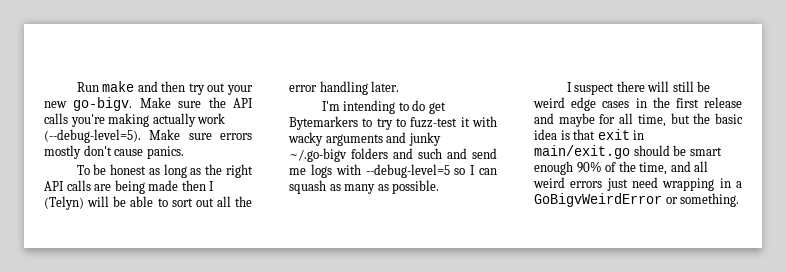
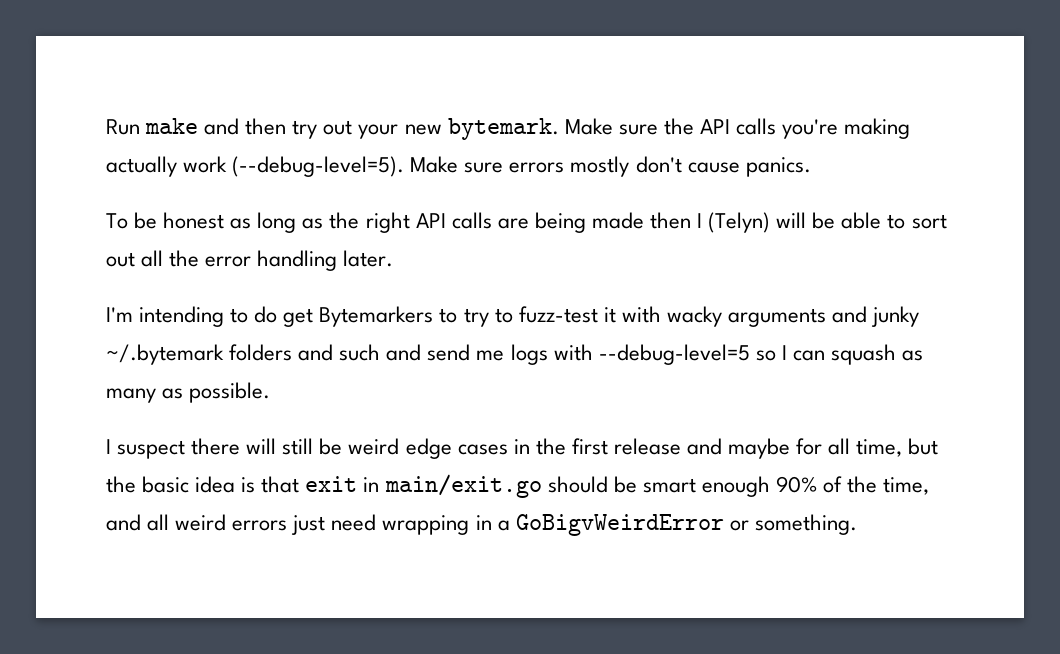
- Run make and then try out your new go-bigv.
+ Run make and then try out your new bytemark.
- I'm intending to do get Bytemarkers to try to fuzz-test it with wacky arguments and junky ~/.go-bigv folders and such and send me logs with --debug-level=5 so I can squash as many as possible.
+ I'm intending to do get Bytemarkers to try to fuzz-test it with wacky arguments and junky ~/.bytemark folders and such and send me logs with --debug-level=5 so I can squash as many as possible.

